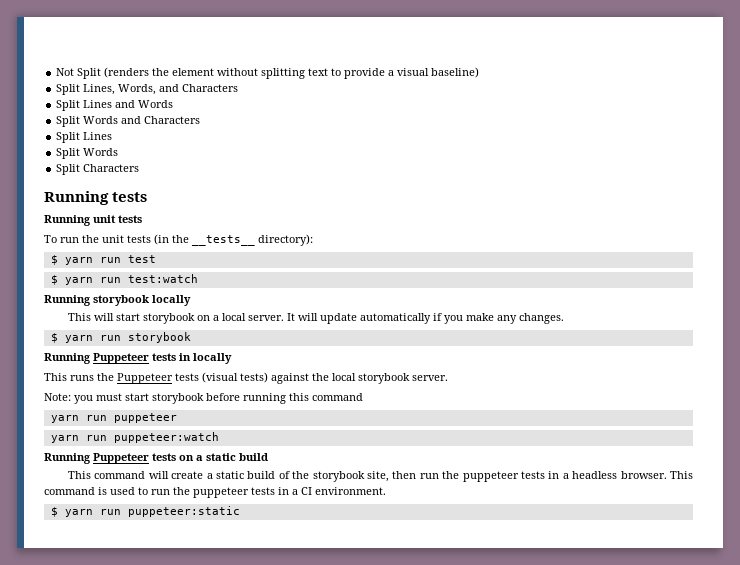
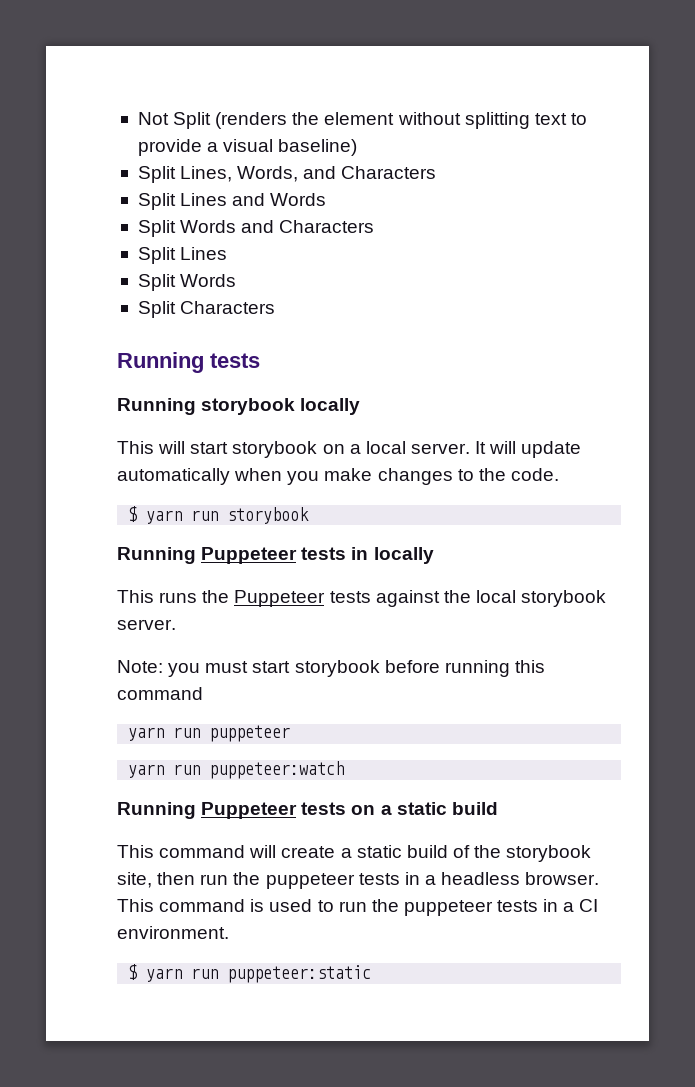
- Running unit tests
- To run the unit tests (in the __tests__ directory):
- $ yarn run test
- $ yarn run test:watch
- It will update automatically if you make any changes.
+ It will update automatically when you make changes to the code.
- This runs the Puppeteer tests (visual tests) against the local storybook server.
+ This runs the Puppeteer tests against the local storybook server.

